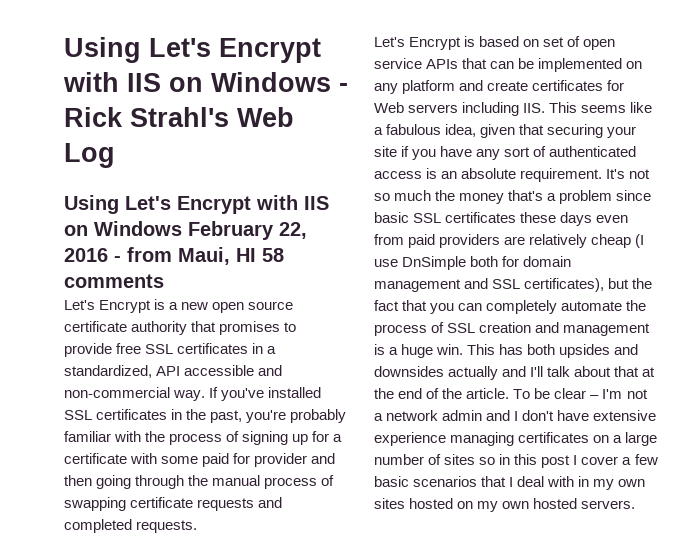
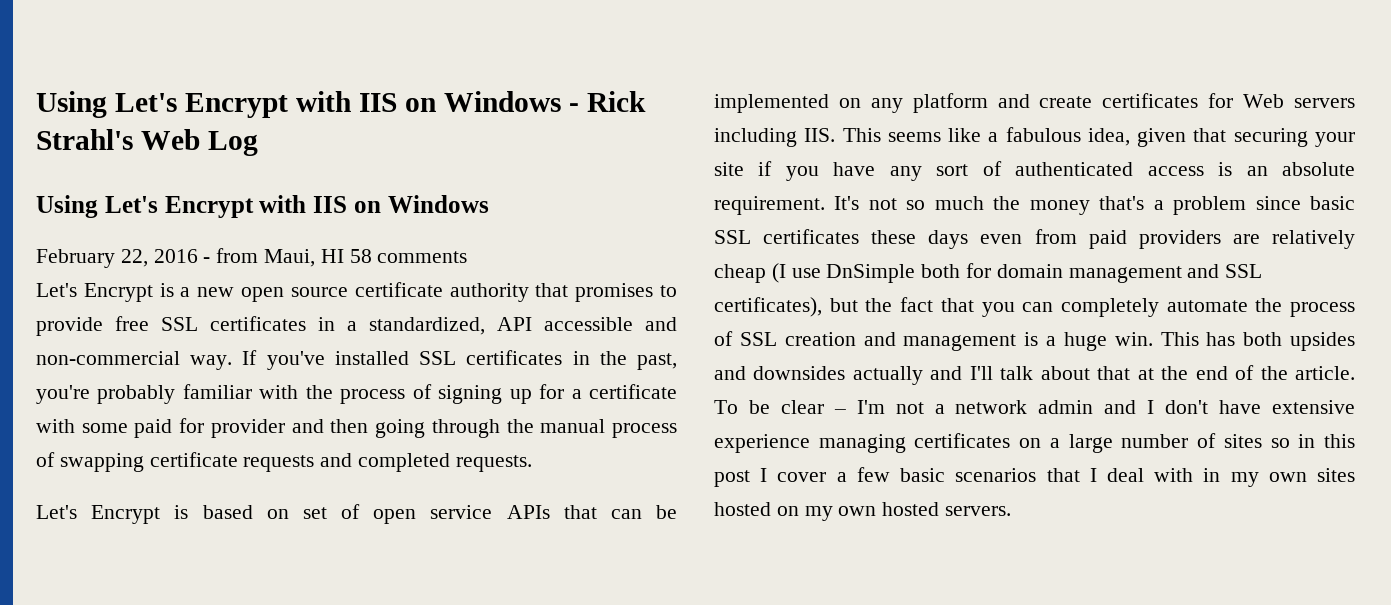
  Using Let's Encrypt with IIS on Windows - Rick Strahl's Web Log
- Using Let's Encrypt with IIS on Windows February 22, 2016 - from Maui, HI 58 comments
+ Using Let's Encrypt with IIS on Windows
+ February 22, 2016 - from Maui, HI 58 comments

